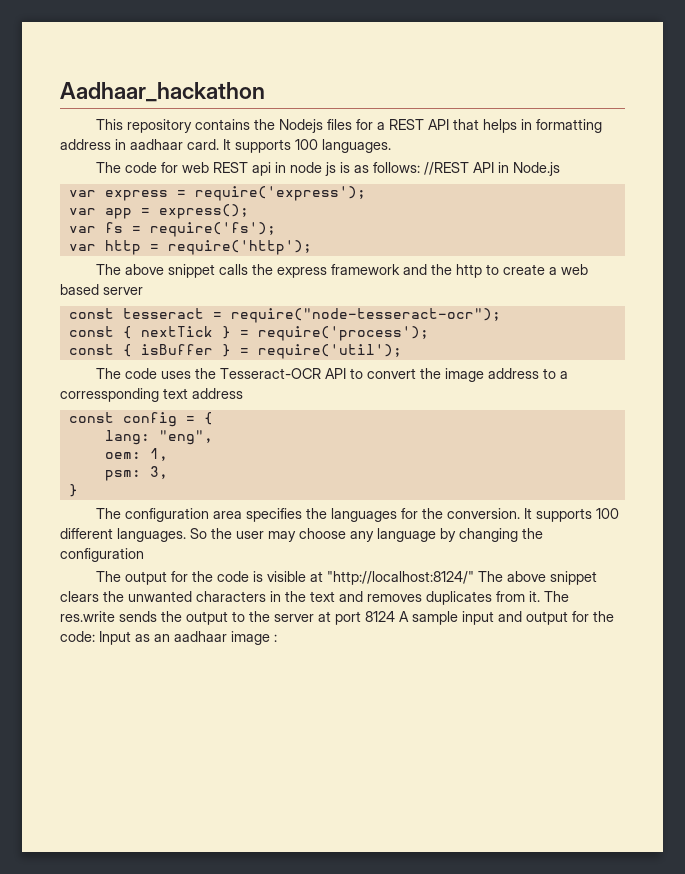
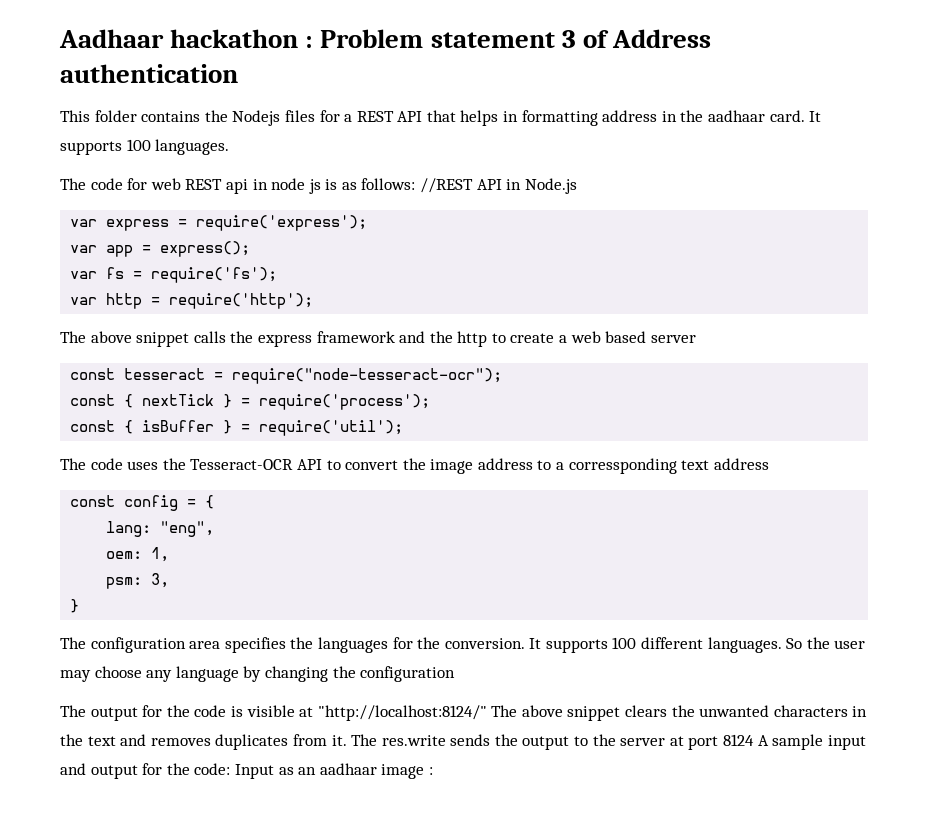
- Aadhaar_hackathon
+ Aadhaar hackathon : Problem statement 3 of Address authentication
- This repository contains the Nodejs files for a REST API that helps in formatting address in aadhaar card.
+ This folder contains the Nodejs files for a REST API that helps in formatting address in the aadhaar card.

